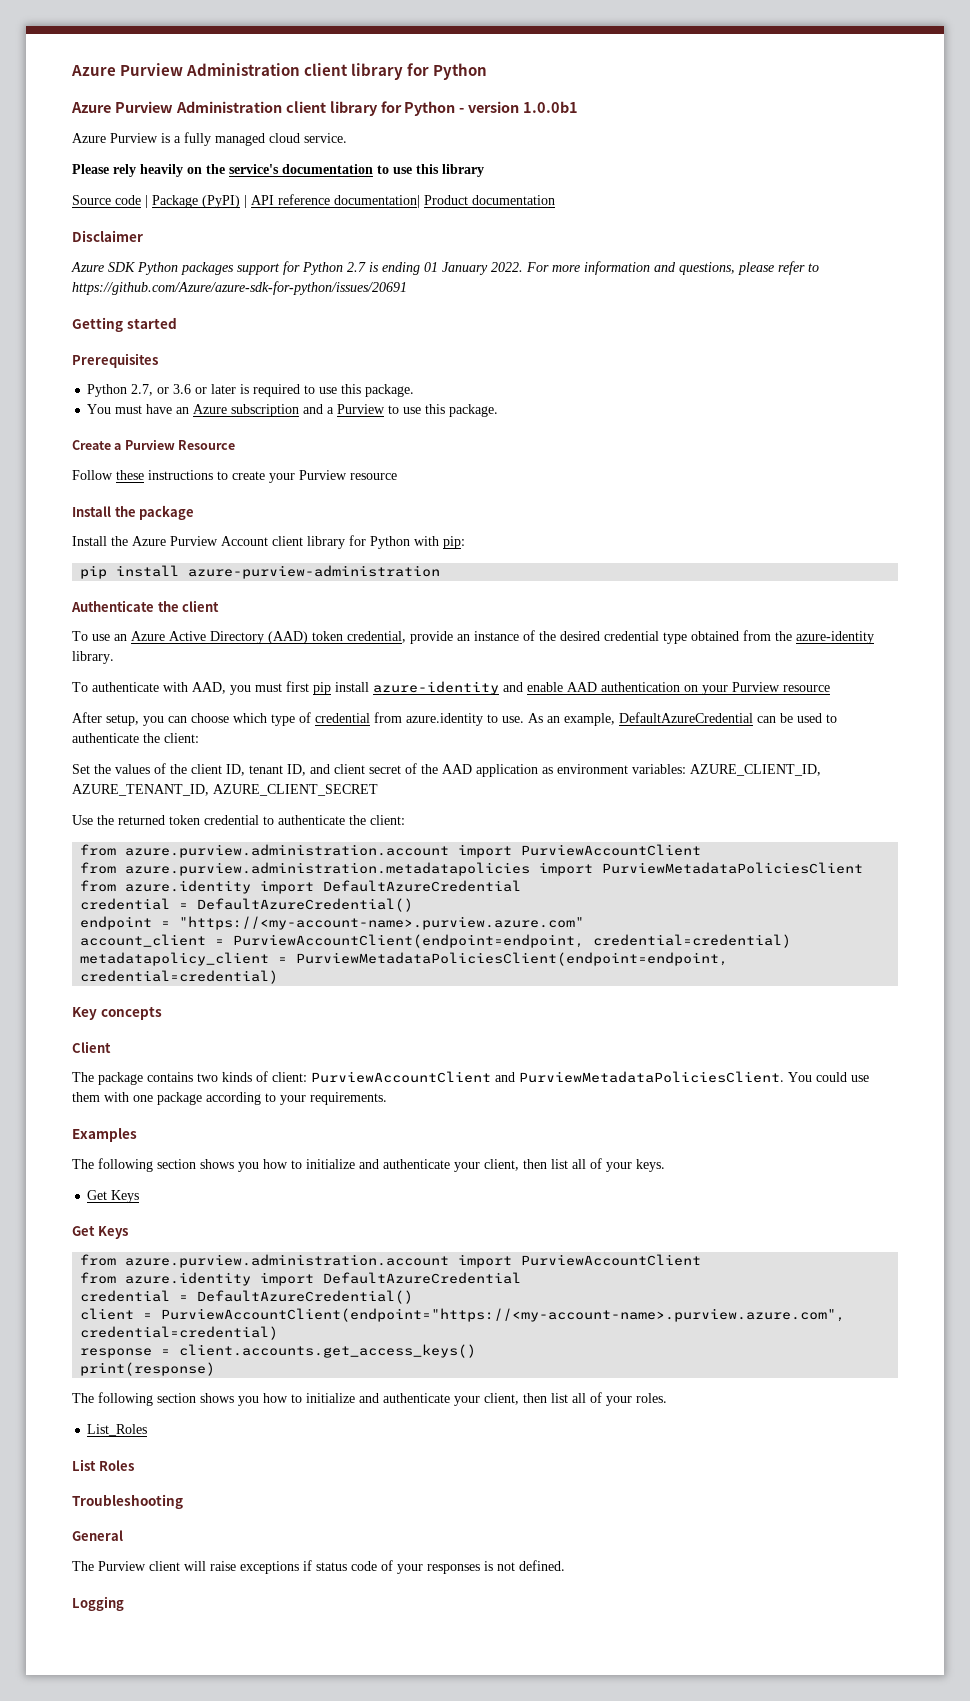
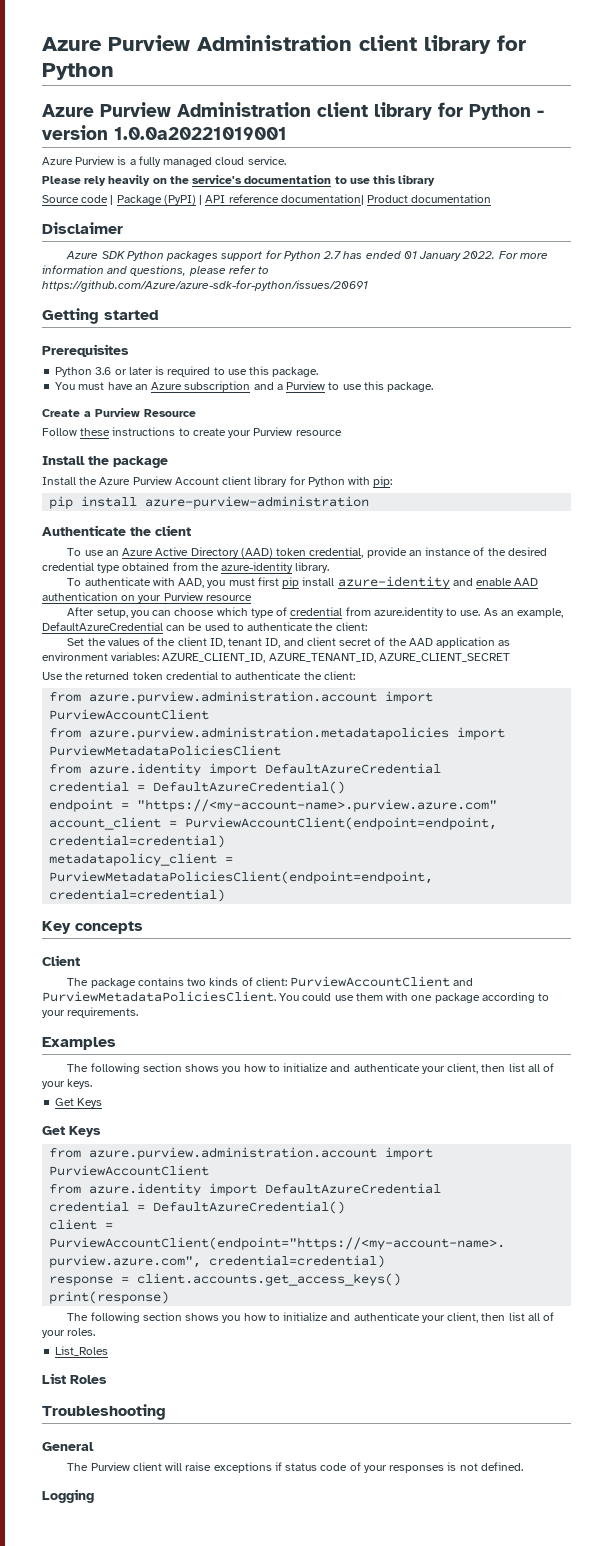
- Azure Purview Administration client library for Python - version 1.0.0b1
+ Azure Purview Administration client library for Python - version 1.0.0a20221019001
- Azure SDK Python packages support for Python 2.7 is ending 01 January 2022.
+ Azure SDK Python packages support for Python 2.7 has ended 01 January 2022.
- Python 2.7, or 3.6 or later is required to use this package.
+ Python 3.6 or later is required to use this package.

